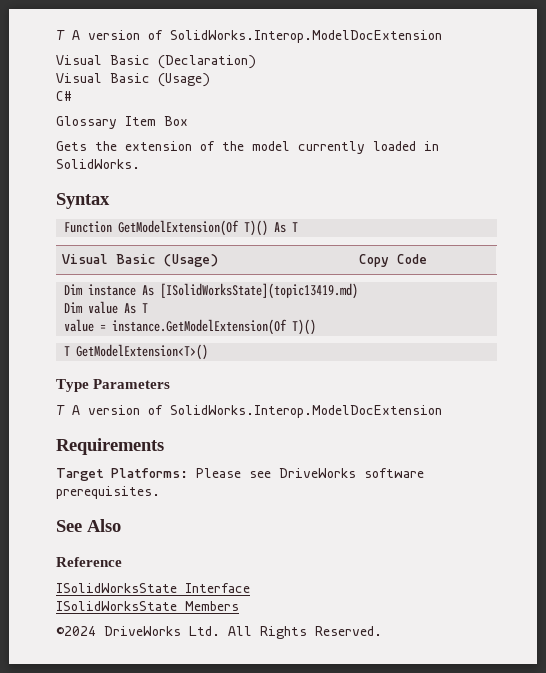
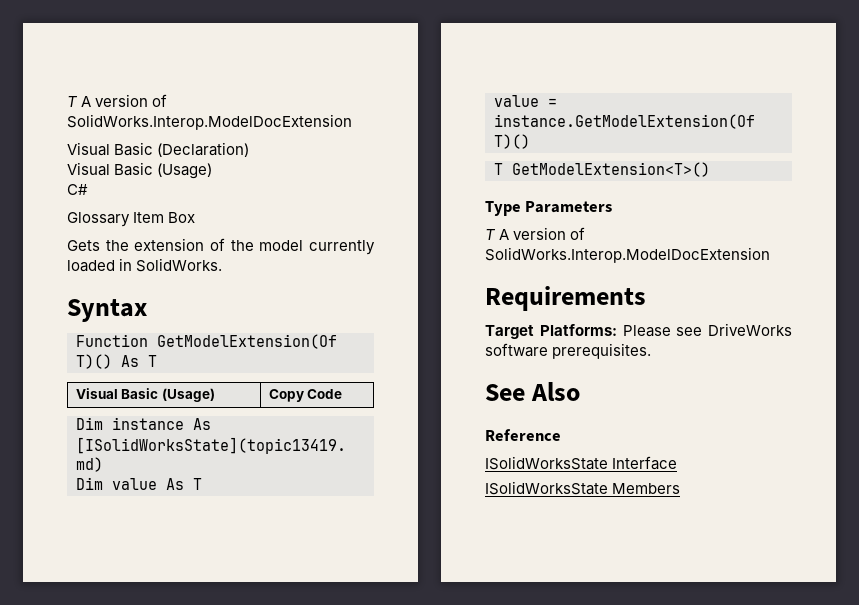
- ©2024 DriveWorks Ltd. All Rights Reserved.

